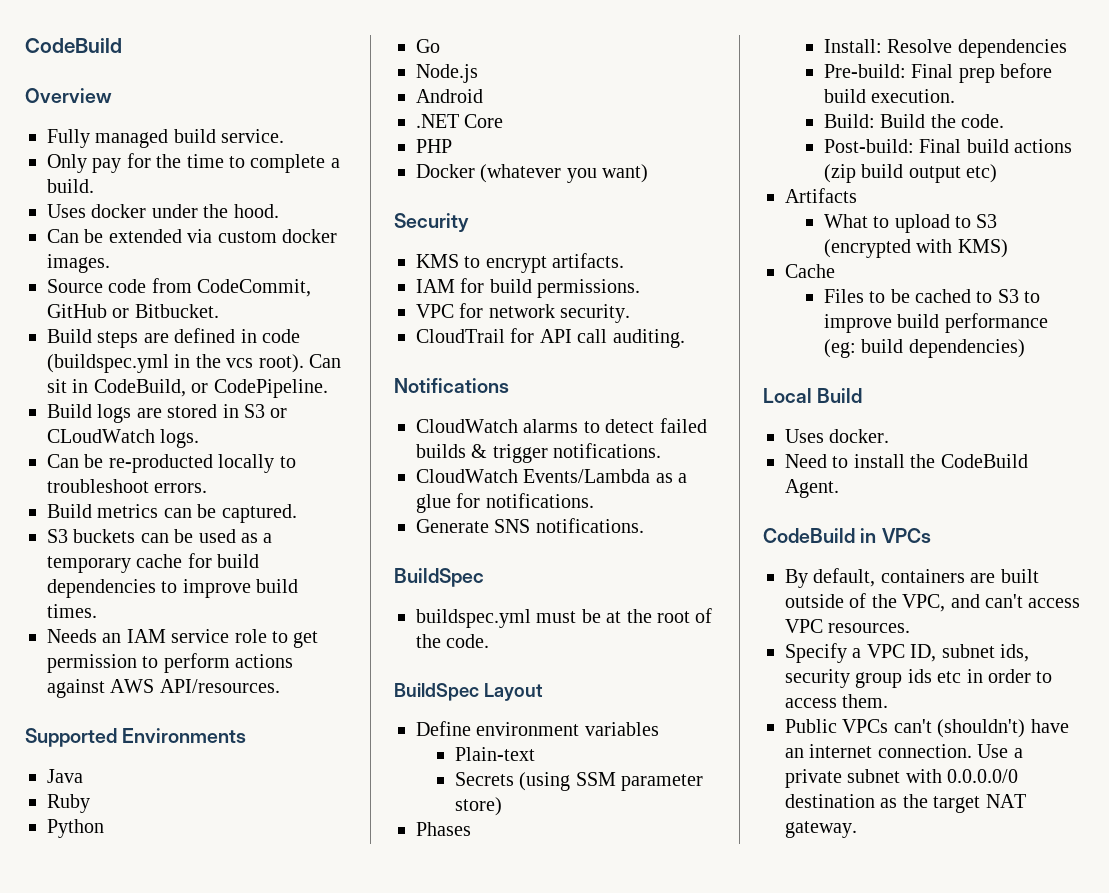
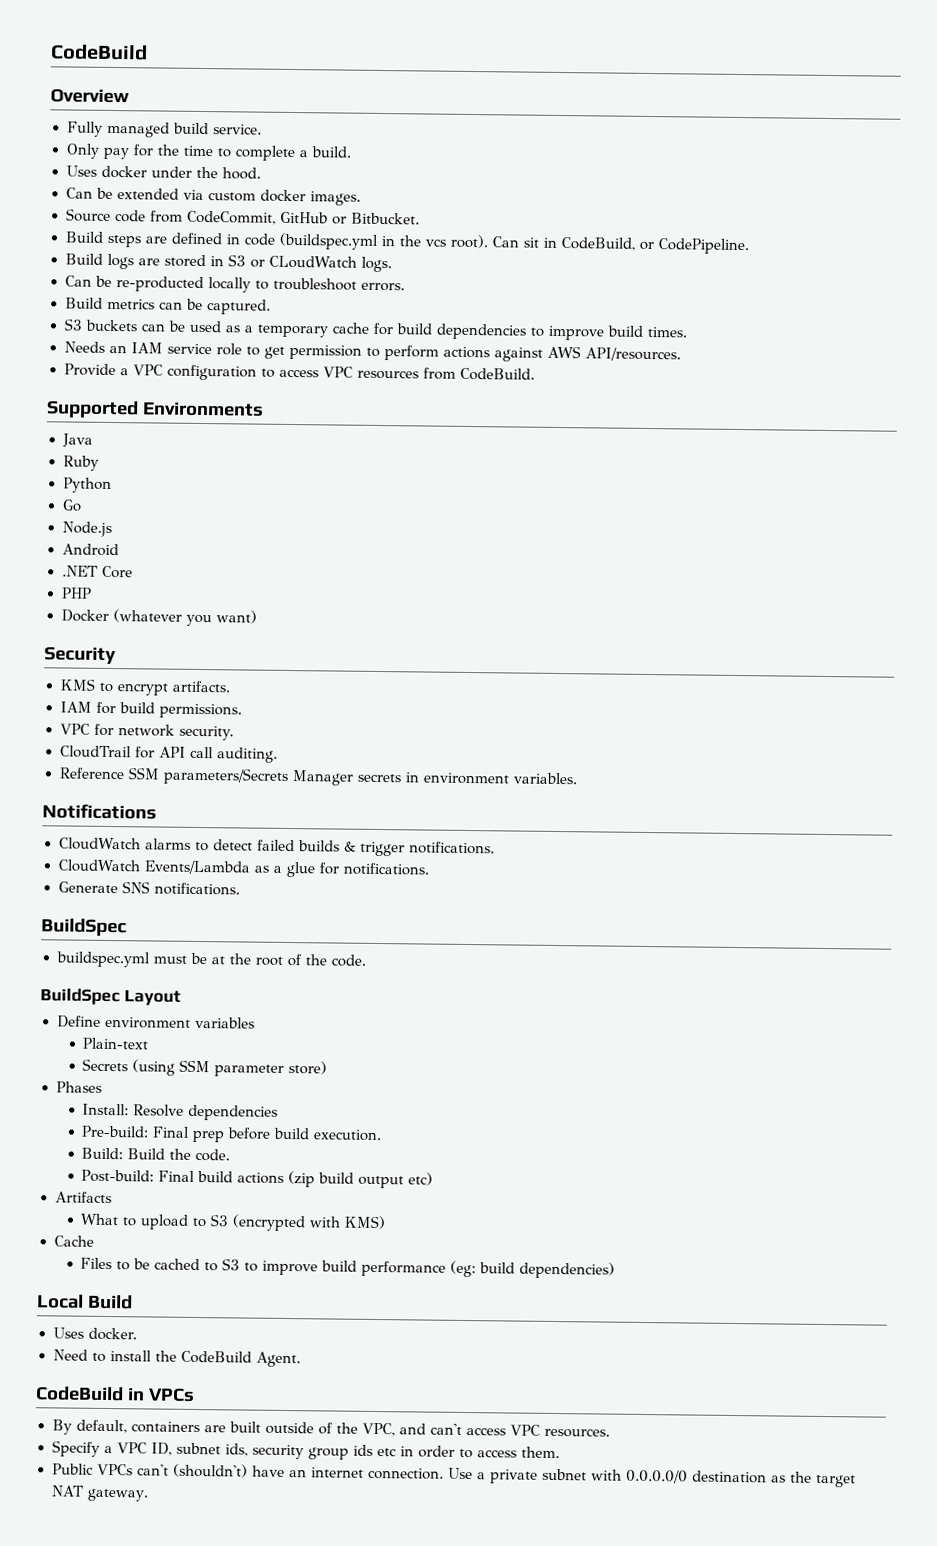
+ Provide a VPC configuration to access VPC resources from CodeBuild.
+ Reference SSM parameters/Secrets Manager secrets in environment variables.

